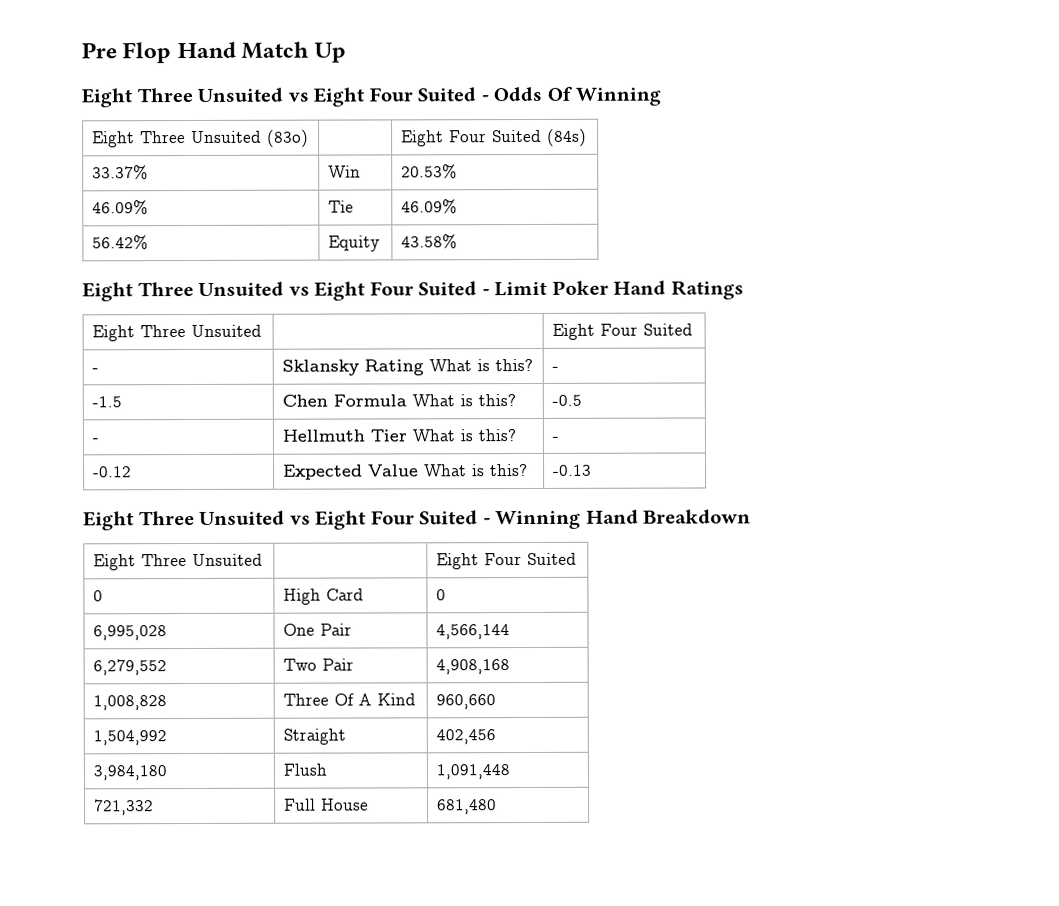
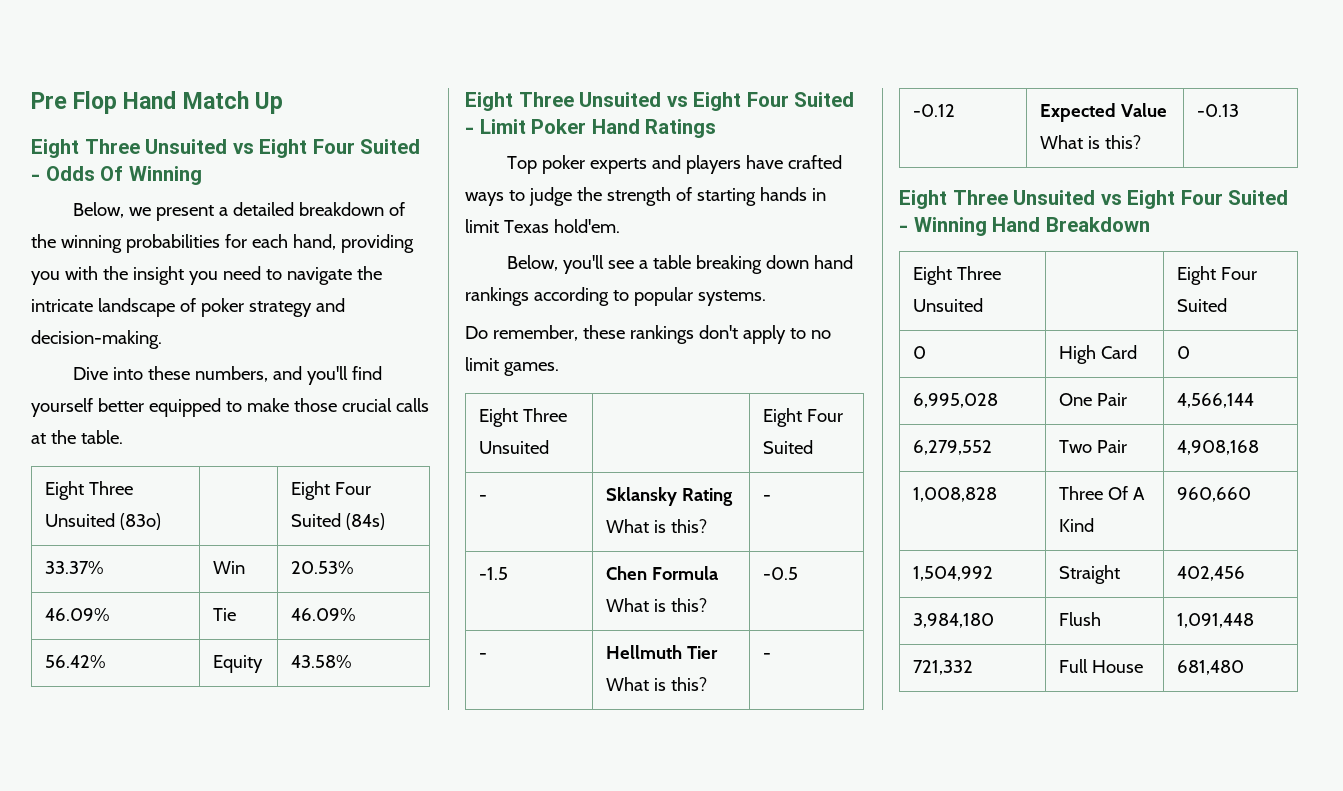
+ Below, we present a detailed breakdown of the winning probabilities for each hand, providing you with the insight you need to navigate the intricate landscape of poker strategy and decision-making.
+ Dive into these numbers, and you'll find yourself better equipped to make those crucial calls at the table.
+ Top poker experts and players have crafted ways to judge the strength of starting hands in limit Texas hold'em.
+ Below, you'll see a table breaking down hand rankings according to popular systems.
+ Do remember, these rankings don't apply to no limit games.

